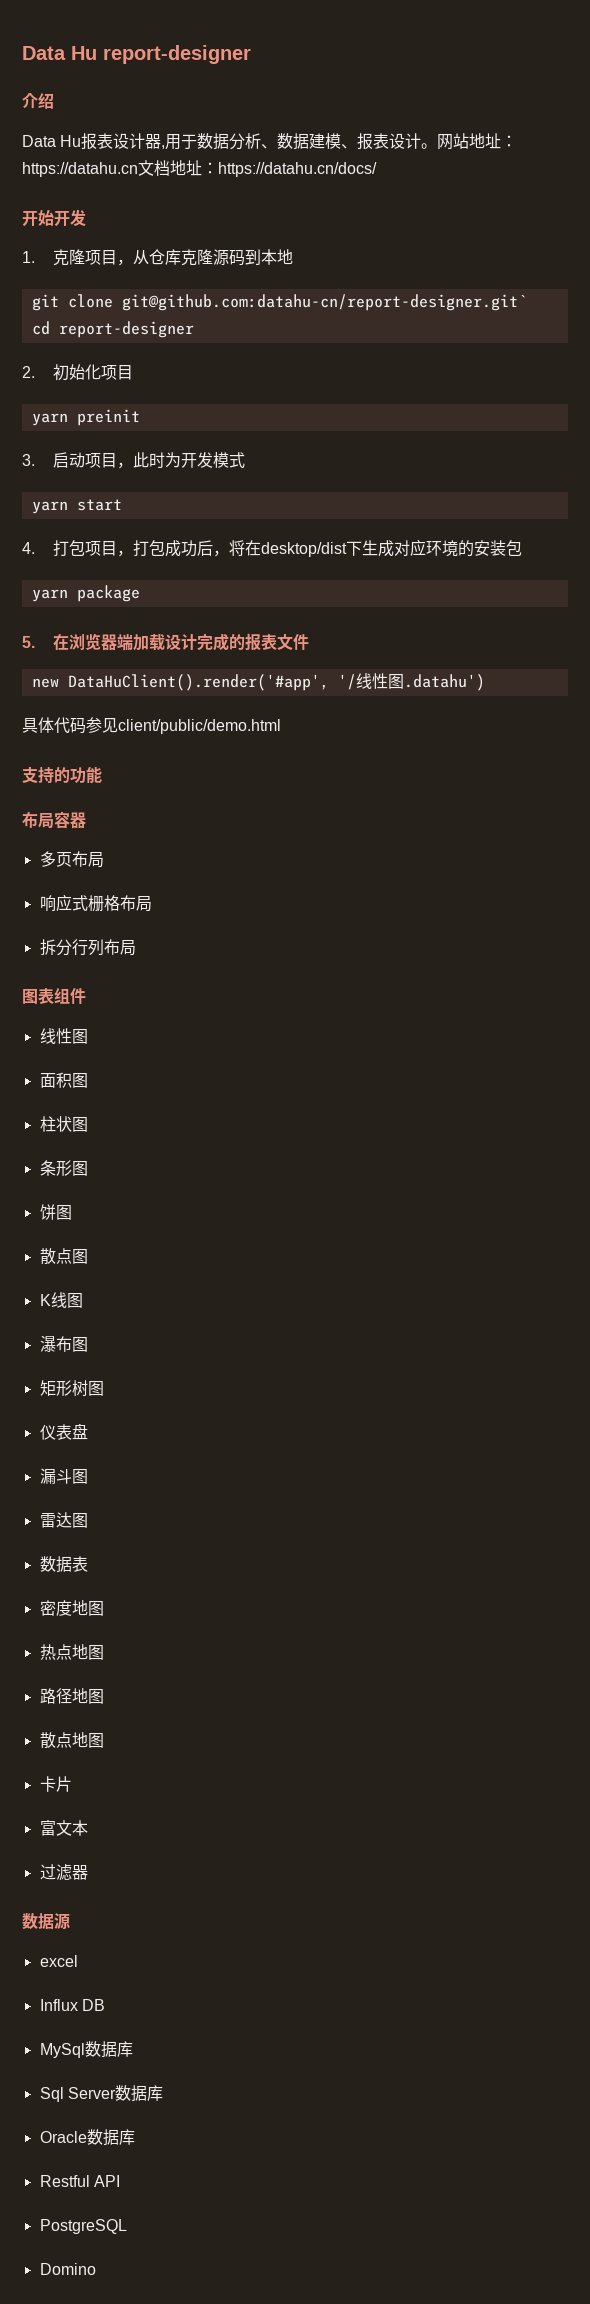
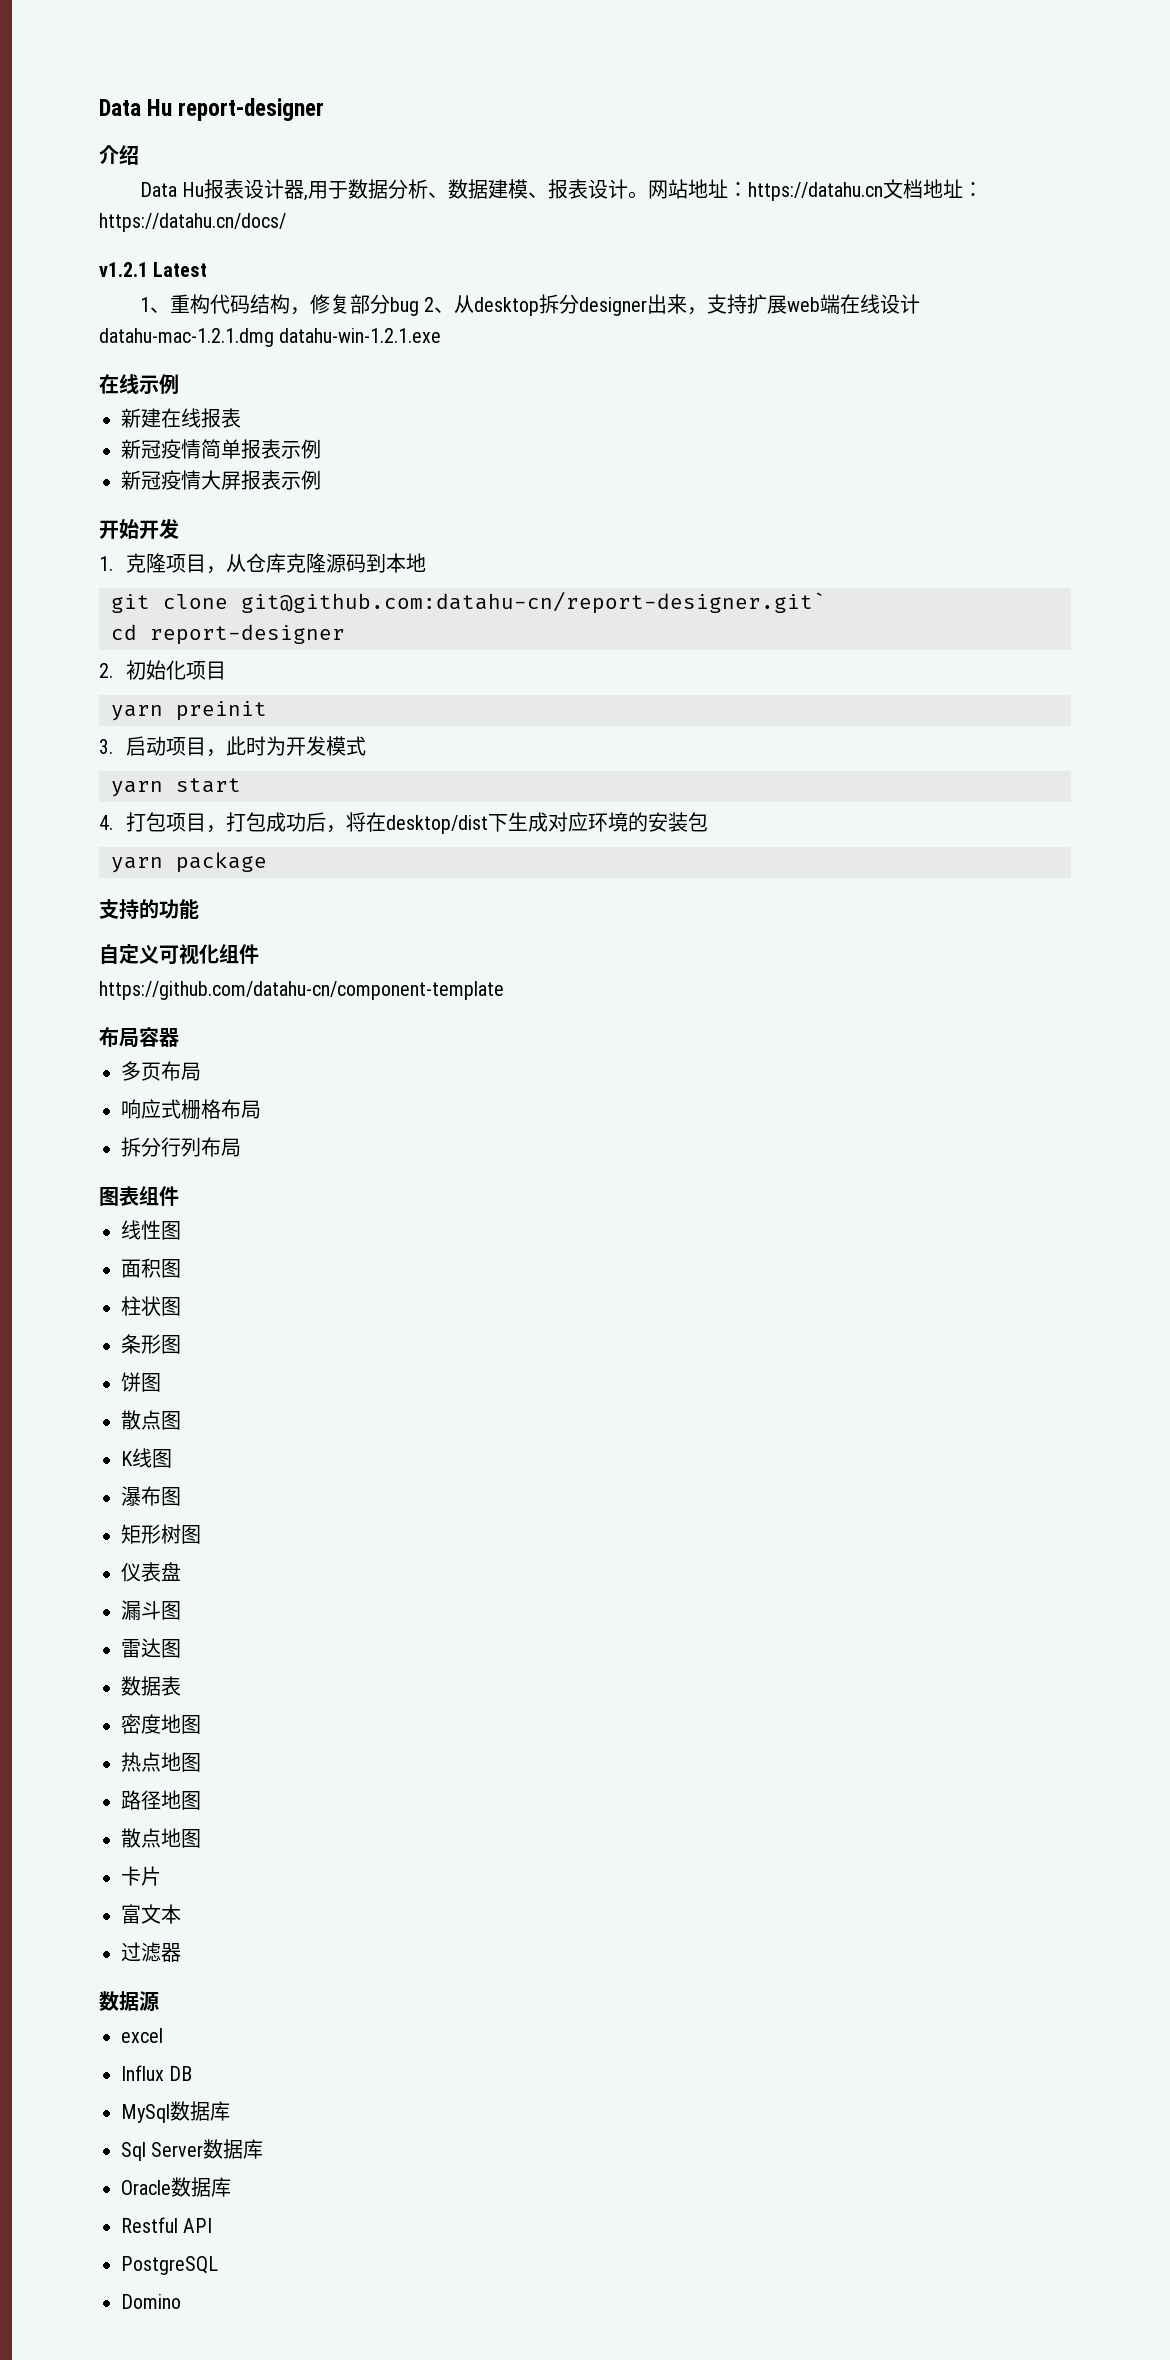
+ v1.2.1 Latest
+ 1、重构代码结构，修复部分bug 2、从desktop拆分designer出来，支持扩展web端在线设计datahu-mac-1.2.1.dmg datahu-win-1.2.1.exe
+ 在线示例
+ 新建在线报表
+ 新冠疫情简单报表示例
+ 新冠疫情大屏报表示例
- 5.在浏览器端加载设计完成的报表文件
- new DataHuClient().render('#app', '/线性图.datahu')
- 具体代码参见client/public/demo.html
  支持的功能
+ 自定义可视化组件
+ https://github.com/datahu-cn/component-template

